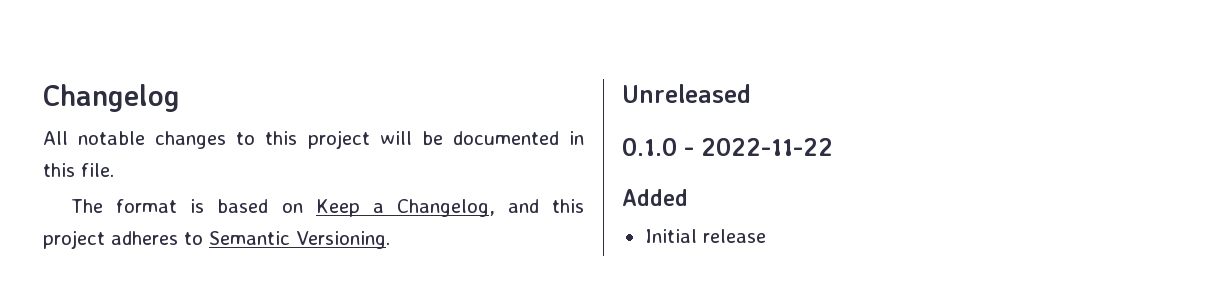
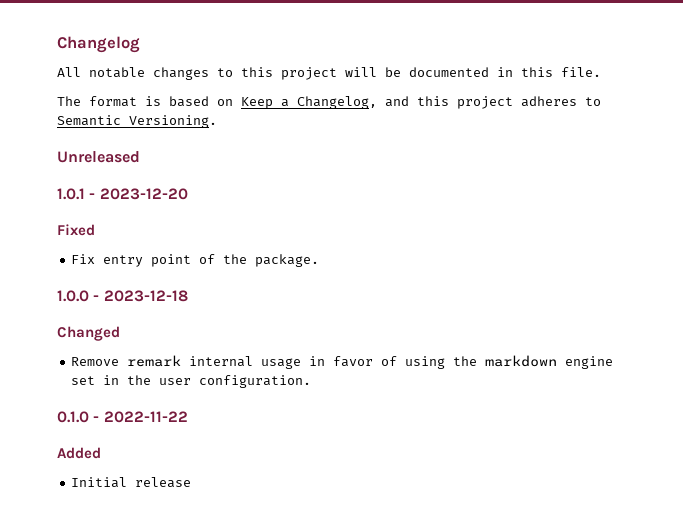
+ 1.0.1 - 2023-12-20
+ Fixed
+ Fix entry point of the package.
+ 1.0.0 - 2023-12-18
+ Changed
+ Remove remark internal usage in favor of using the markdown engine set in the user configuration.

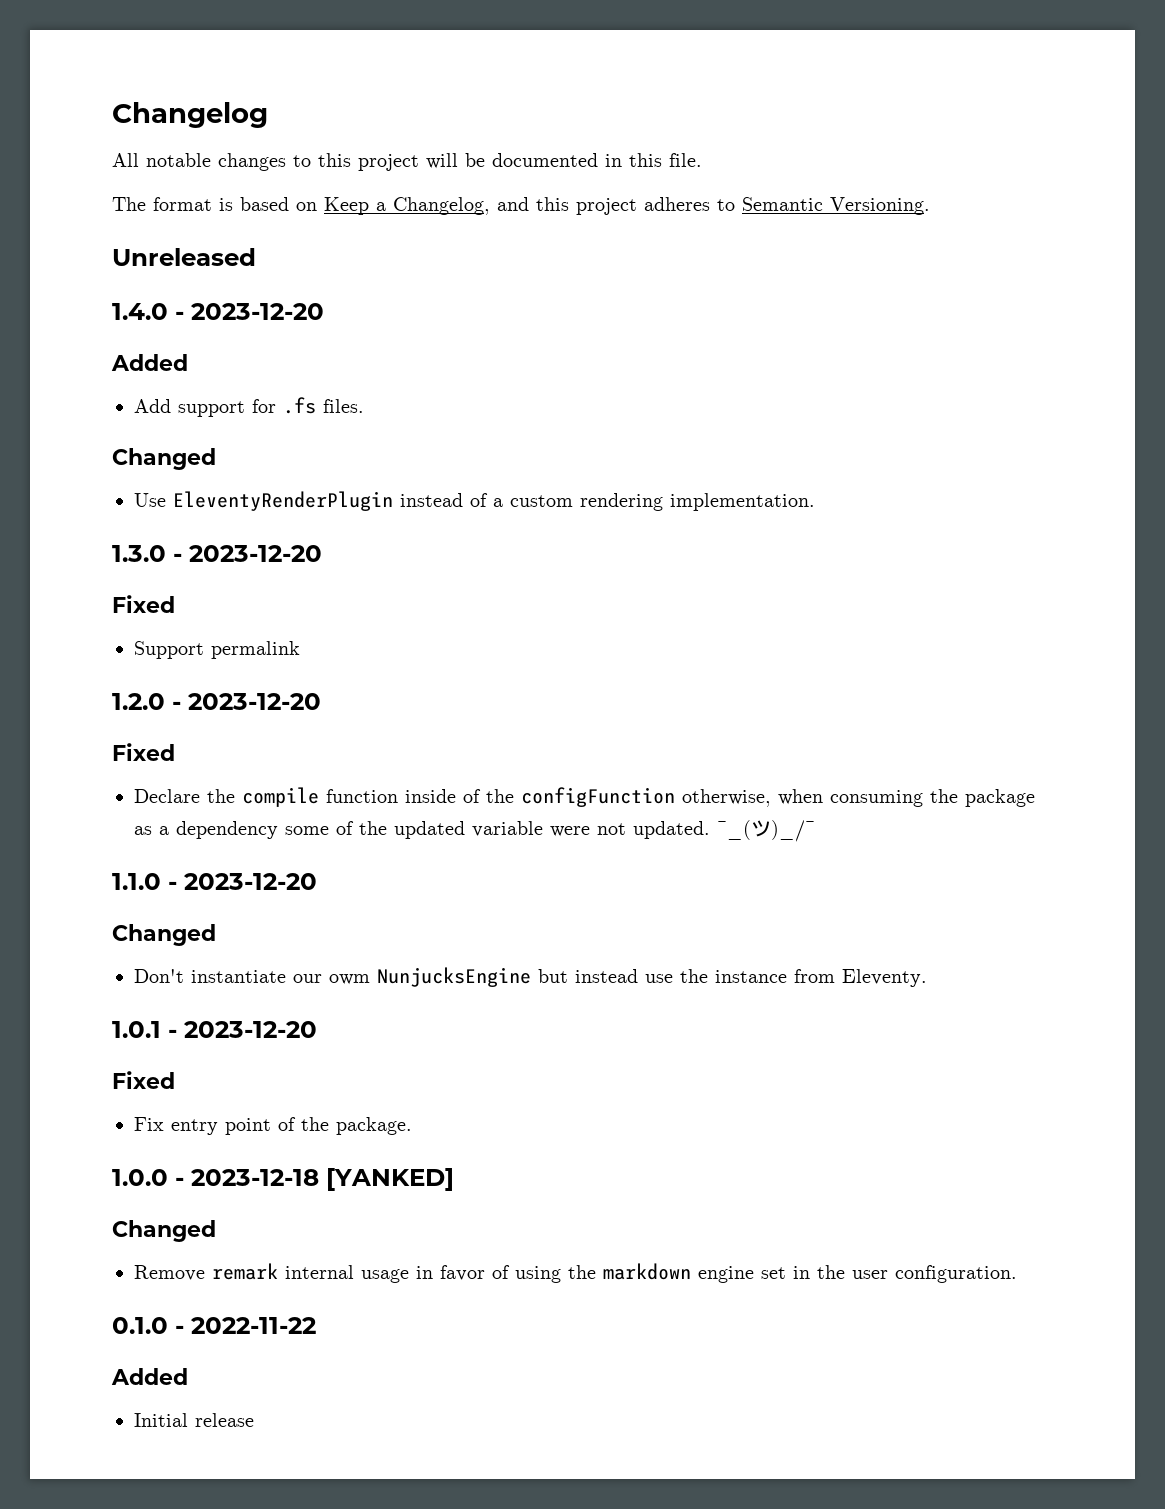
+ 1.4.0 - 2023-12-20
+ Added
+ Add support for .fs files.
+ Changed
+ Use EleventyRenderPlugin instead of a custom rendering implementation.
+ 1.3.0 - 2023-12-20
+ Fixed
+ Support permalink
+ 1.2.0 - 2023-12-20
+ Fixed
+ Declare the compile function inside of the configFunction otherwise, when consuming the package as a dependency some of the updated variable were not updated. ¯_(ツ)_/¯
+ 1.1.0 - 2023-12-20
+ Changed
+ Don't instantiate our owm NunjucksEngine but instead use the instance from Eleventy.
- 1.0.0 - 2023-12-18
+ 1.0.0 - 2023-12-18 [YANKED]

